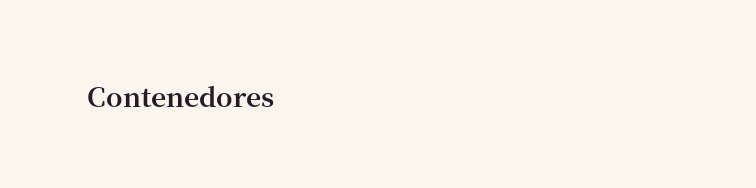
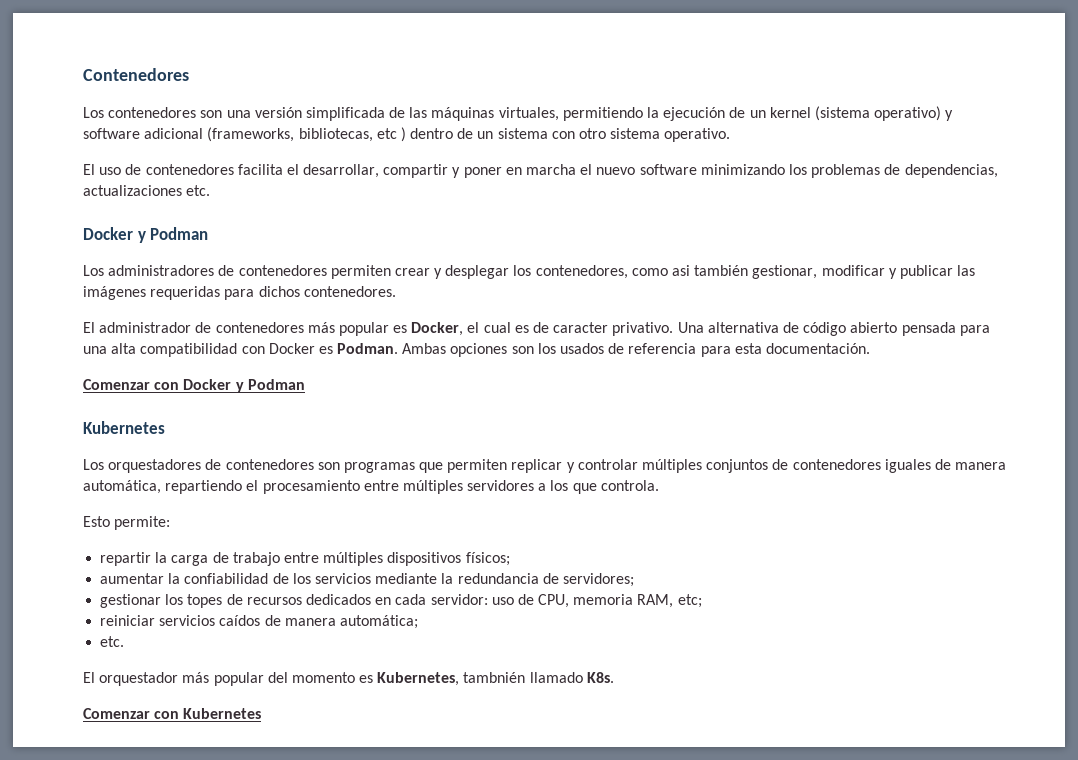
+ Los contenedores son una versión simplificada de las máquinas virtuales, permitiendo la ejecución de un kernel (sistema operativo) y software adicional (frameworks, bibliotecas, etc ) dentro de un sistema con otro sistema operativo.
+ El uso de contenedores facilita el desarrollar, compartir y poner en marcha el nuevo software minimizando los problemas de dependencias, actualizaciones etc.
+ Docker y Podman
+ Los administradores de contenedores permiten crear y desplegar los contenedores, como asi también gestionar, modificar y publicar las imágenes requeridas para dichos contenedores.
+ El administrador de contenedores más popular es Docker, el cual es de caracter privativo. Una alternativa de código abierto pensada para una alta compatibilidad con Docker es Podman. Ambas opciones son los usados de referencia para esta documentación.
+ Comenzar con Docker y Podman
+ Kubernetes
+ Los orquestadores de contenedores son programas que permiten replicar y controlar múltiples conjuntos de contenedores iguales de manera automática, repartiendo el procesamiento entre múltiples servidores a los que controla.
+ Esto permite:
+ repartir la carga de trabajo entre múltiples dispositivos físicos;
+ aumentar la confiabilidad de los servicios mediante la redundancia de servidores;
+ gestionar los topes de recursos dedicados en cada servidor: uso de CPU, memoria RAM, etc;
+ reiniciar servicios caídos de manera automática;
+ etc.
+ El orquestador más popular del momento es Kubernetes, tambnién llamado K8s.
+ Comenzar con Kubernetes

